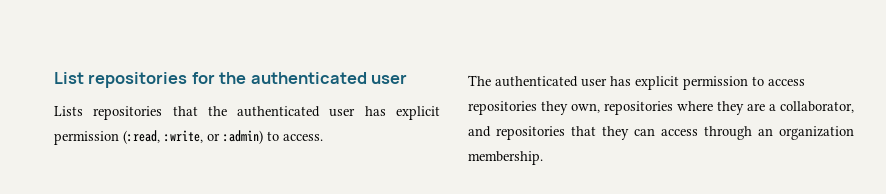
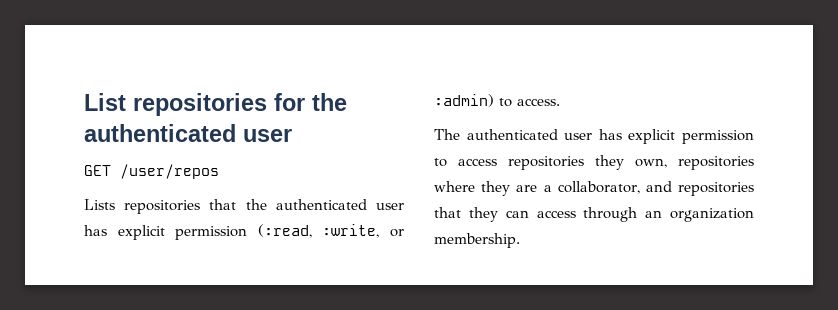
+ GET /user/repos

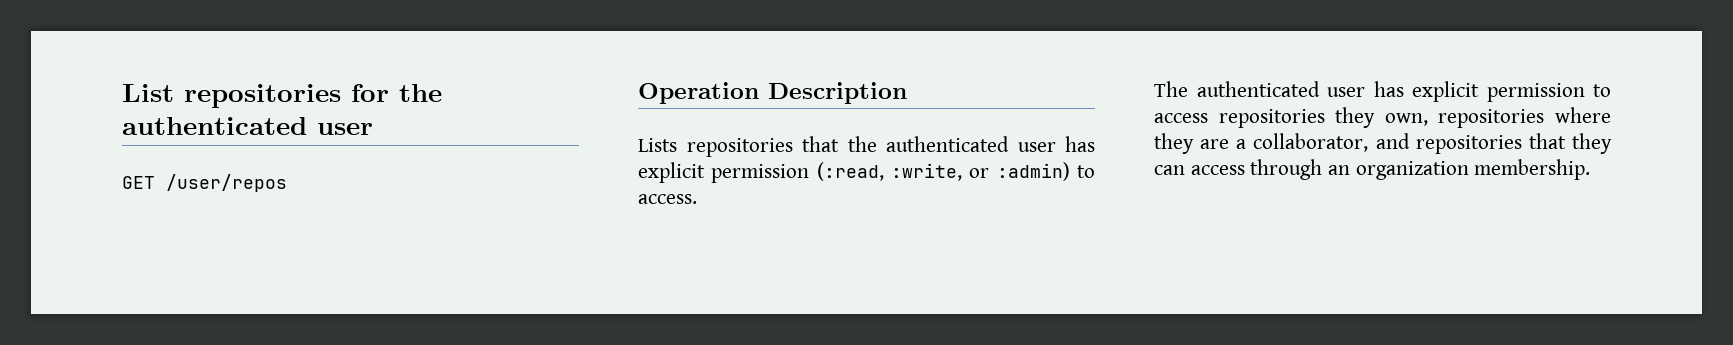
+ Operation Description

